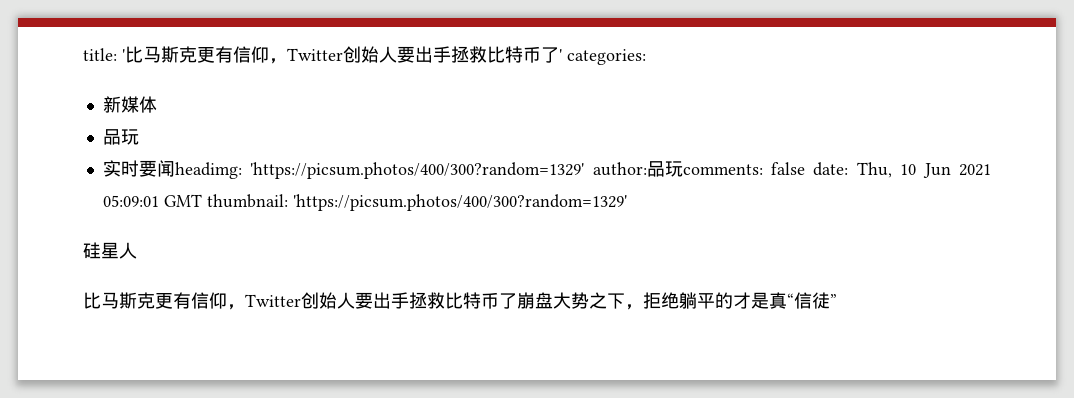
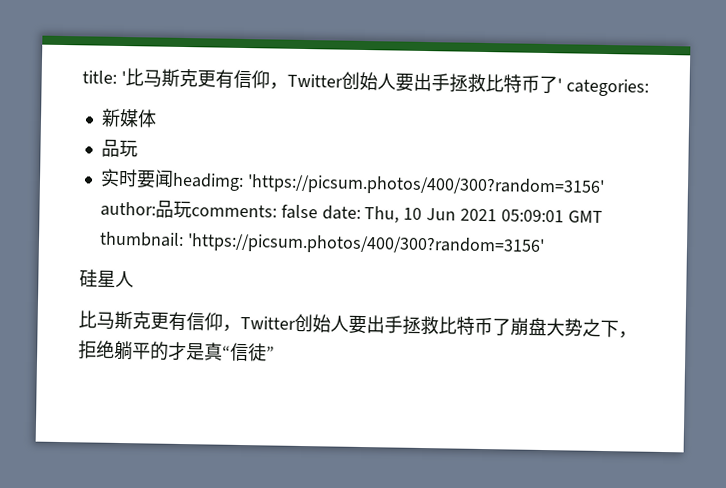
- 实时要闻headimg: 'https://picsum.photos/400/300?random=1329' author:品玩comments: false date: Thu, 10 Jun 2021 05:09:01 GMT thumbnail: 'https://picsum.photos/400/300?random=1329'
+ 实时要闻headimg: 'https://picsum.photos/400/300?random=3156' author:品玩comments: false date: Thu, 10 Jun 2021 05:09:01 GMT thumbnail: 'https://picsum.photos/400/300?random=3156'

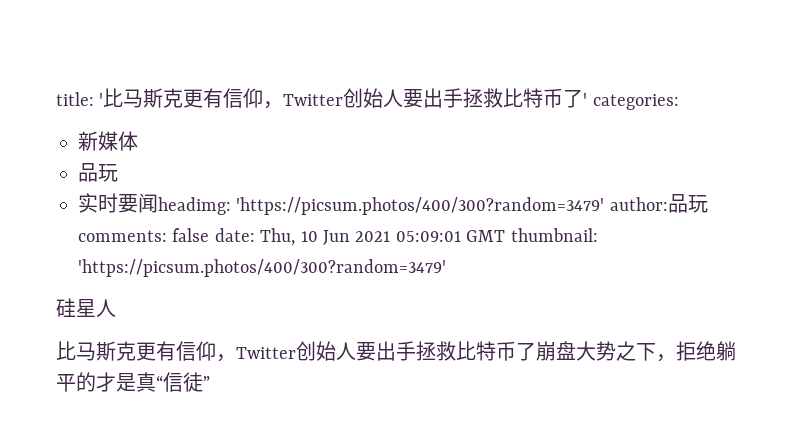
- 实时要闻headimg: 'https://picsum.photos/400/300?random=3156' author:品玩comments: false date: Thu, 10 Jun 2021 05:09:01 GMT thumbnail: 'https://picsum.photos/400/300?random=3156'
+ 实时要闻headimg: 'https://picsum.photos/400/300?random=3479' author:品玩comments: false date: Thu, 10 Jun 2021 05:09:01 GMT thumbnail: 'https://picsum.photos/400/300?random=3479'

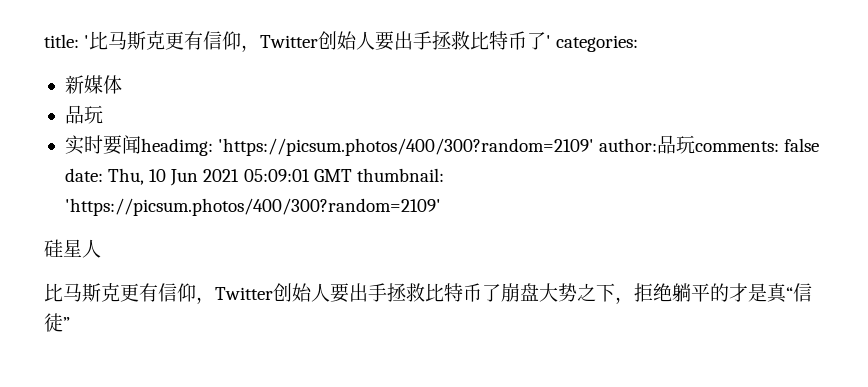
- 实时要闻headimg: 'https://picsum.photos/400/300?random=3479' author:品玩comments: false date: Thu, 10 Jun 2021 05:09:01 GMT thumbnail: 'https://picsum.photos/400/300?random=3479'
+ 实时要闻headimg: 'https://picsum.photos/400/300?random=2109' author:品玩comments: false date: Thu, 10 Jun 2021 05:09:01 GMT thumbnail: 'https://picsum.photos/400/300?random=2109'

